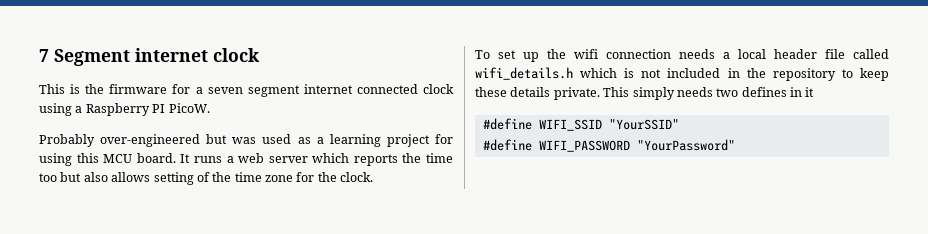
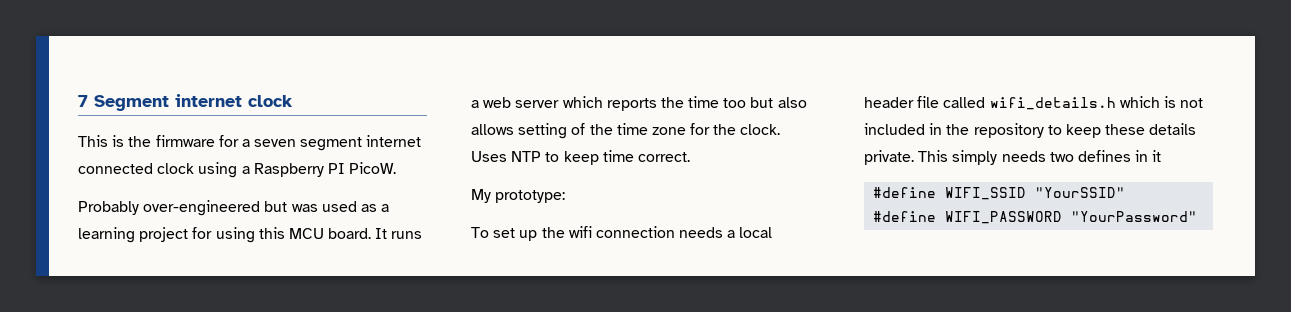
+ Uses NTP to keep time correct.
+ My prototype:

